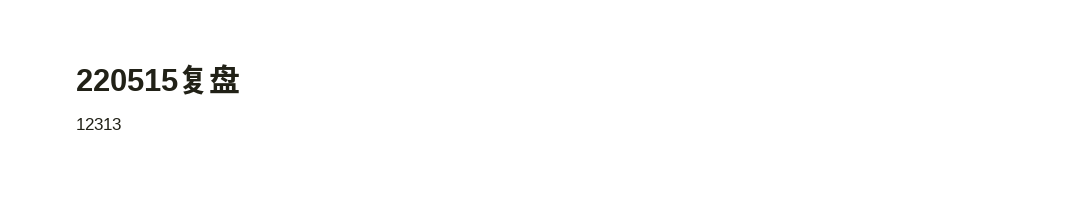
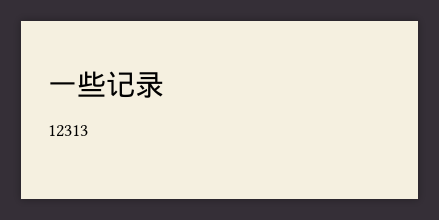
- 220515复盘
+ 一些记录

